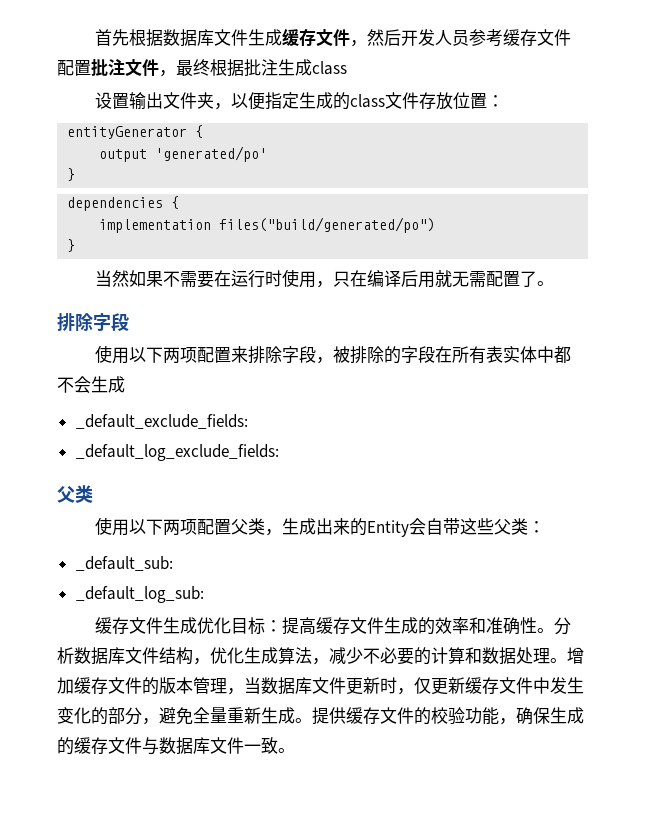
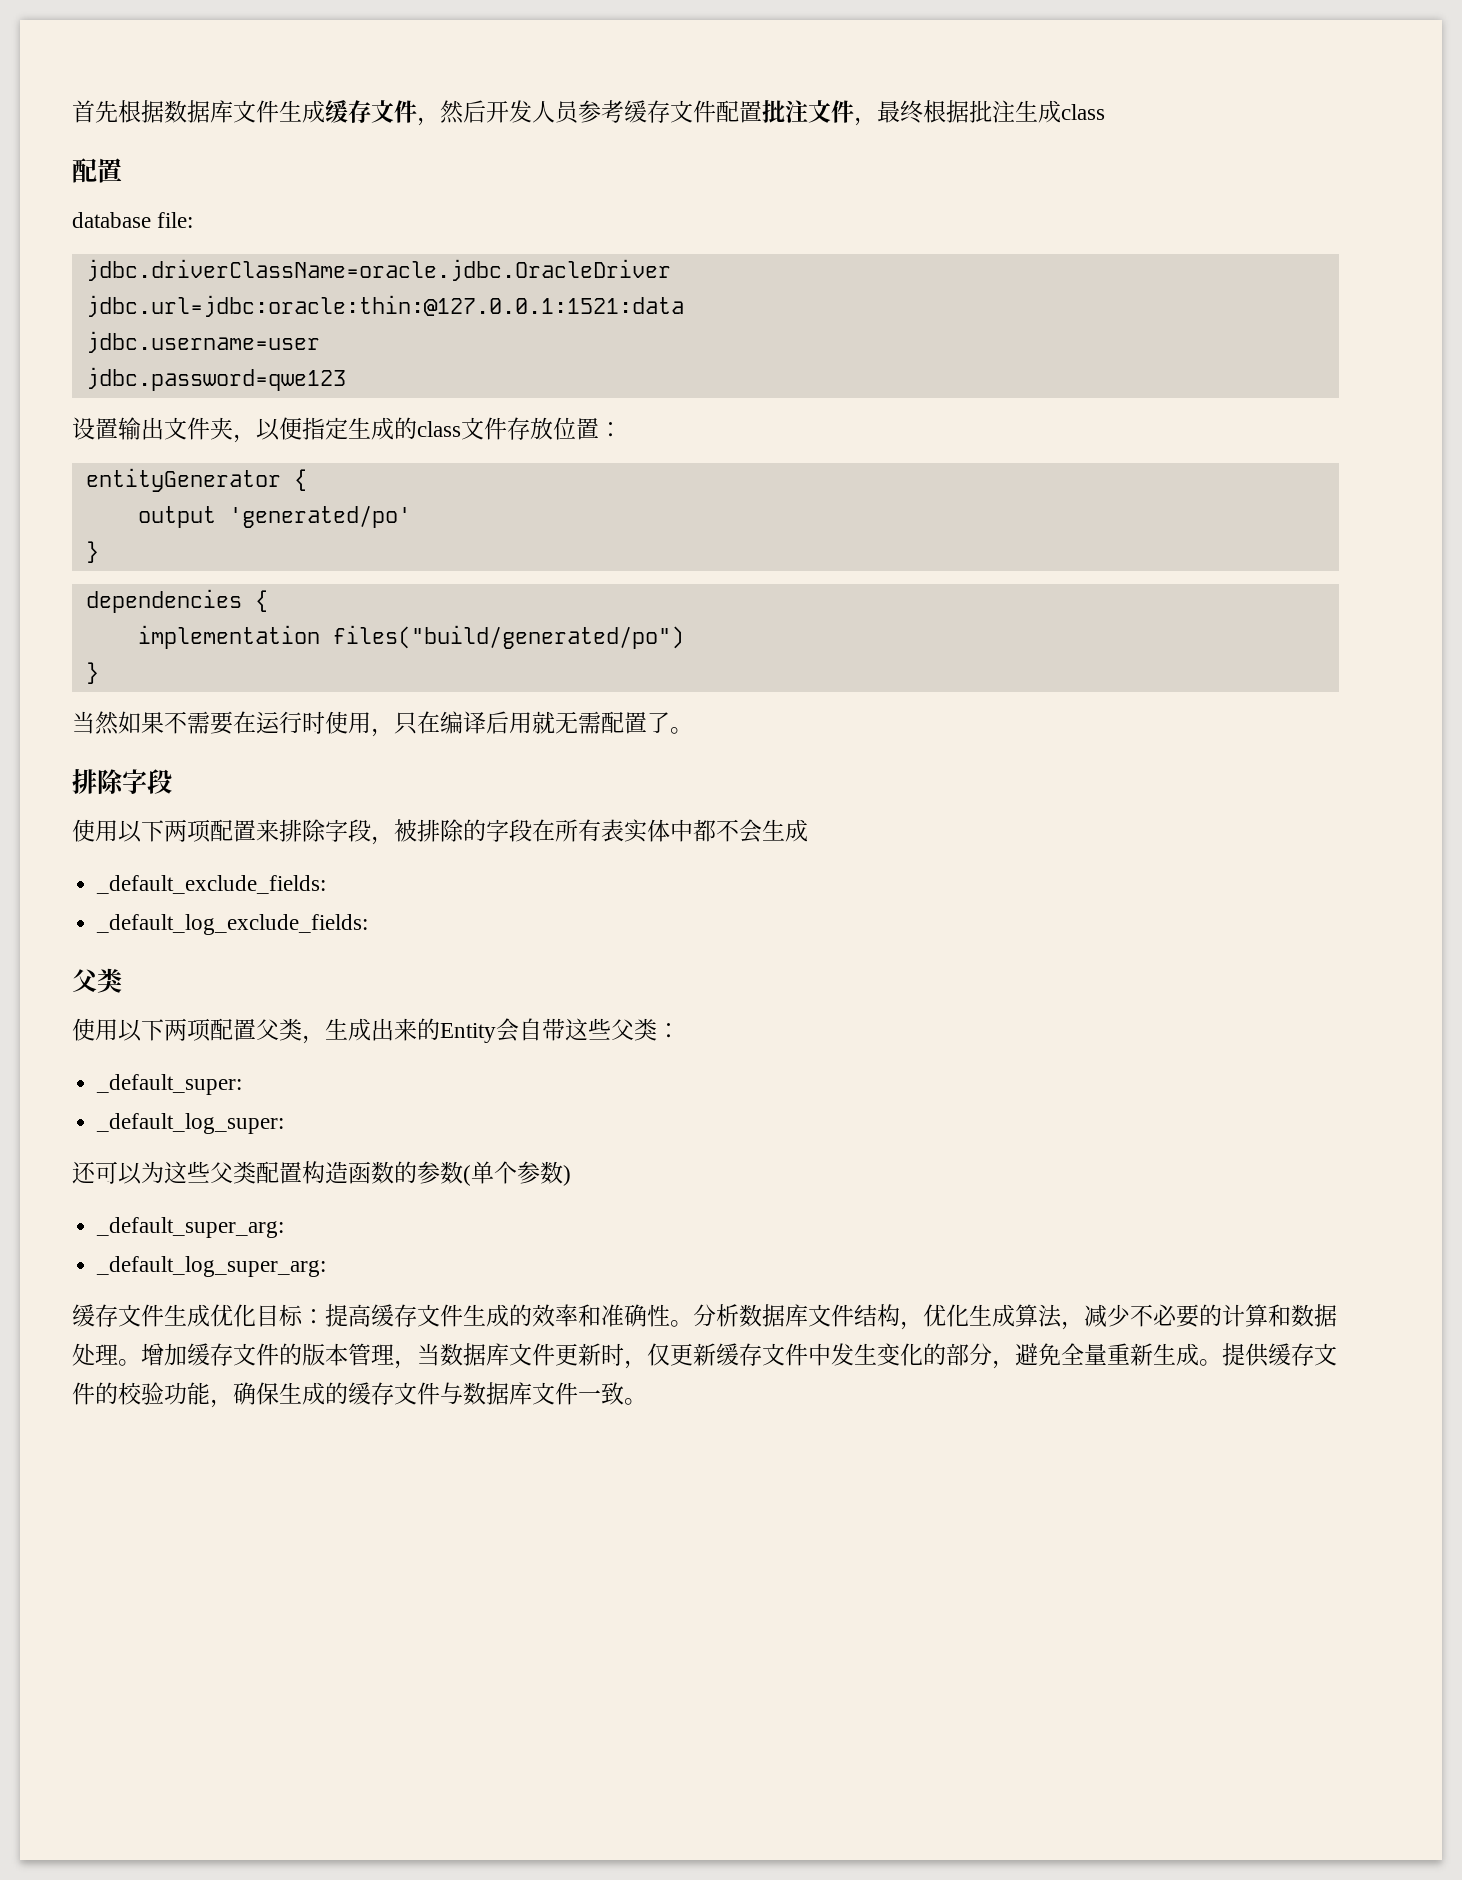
  首先根据数据库文件生成缓存文件，然后开发人员参考缓存文件配置批注文件，最终根据批注生成class
+ 配置
+ database file:
+ jdbc.driverClassName=oracle.jdbc.OracleDriver
+ jdbc.url=jdbc:oracle:thin:@127.0.0.1:1521:data
+ jdbc.username=user
+ jdbc.password=qwe123
- _default_sub:
- _default_log_sub:
+ _default_super:
+ _default_log_super:
+ 还可以为这些父类配置构造函数的参数(单个参数)
+ _default_super_arg:
+ _default_log_super_arg:

